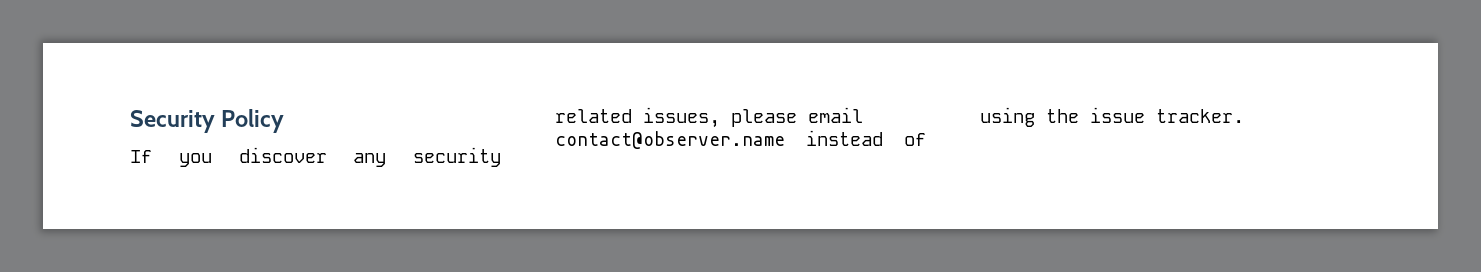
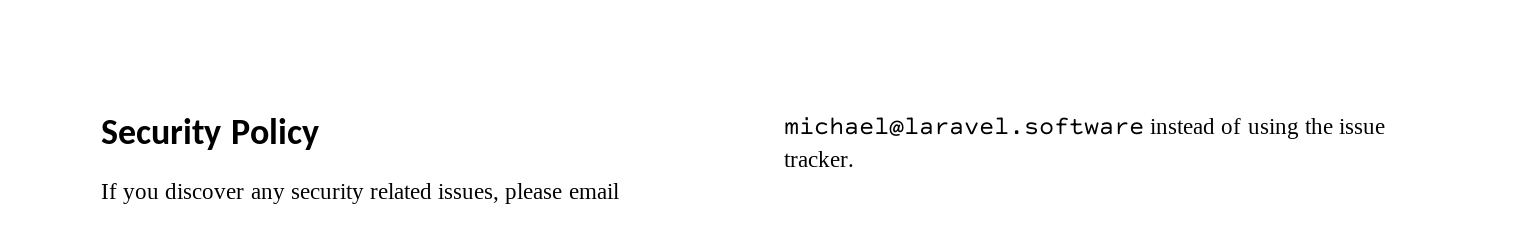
- If you discover any security related issues, please email contact@observer.name instead of using the issue tracker.
+ If you discover any security related issues, please email michael@laravel.software instead of using the issue tracker.

